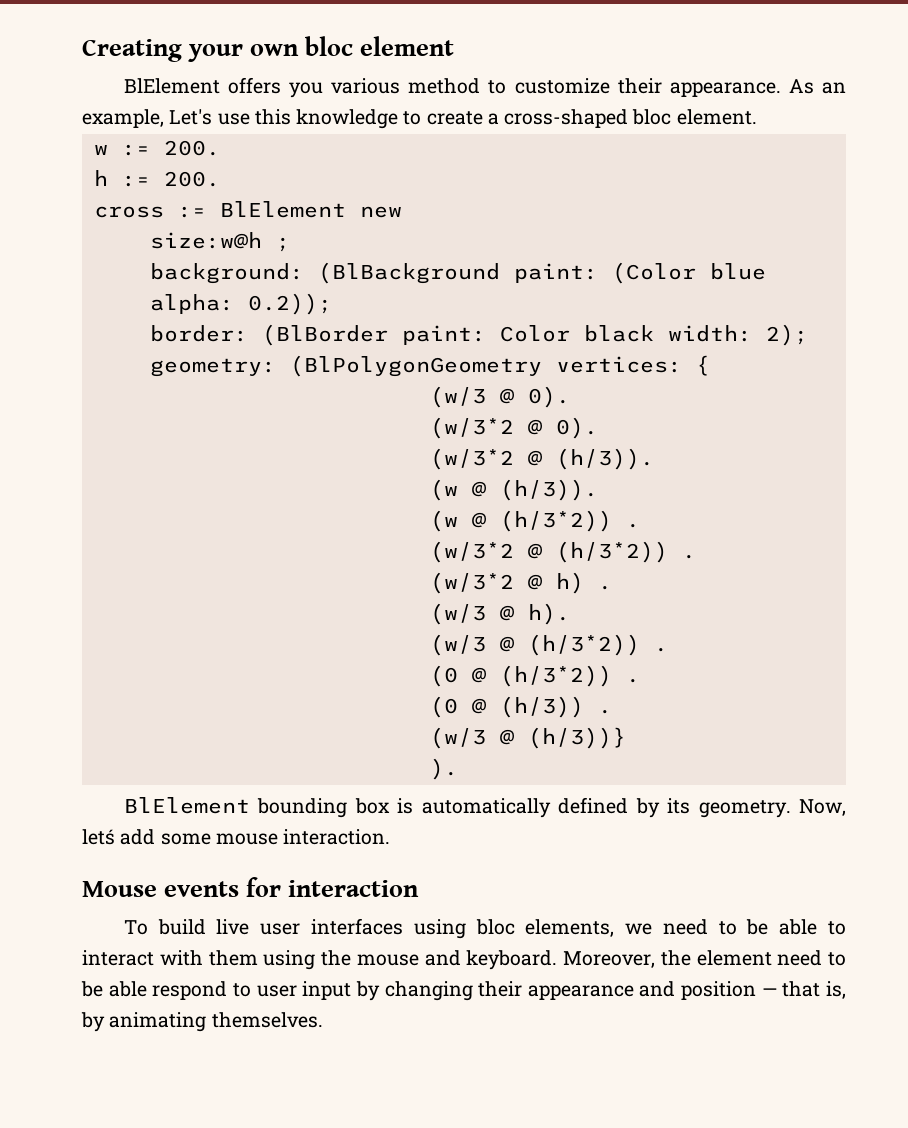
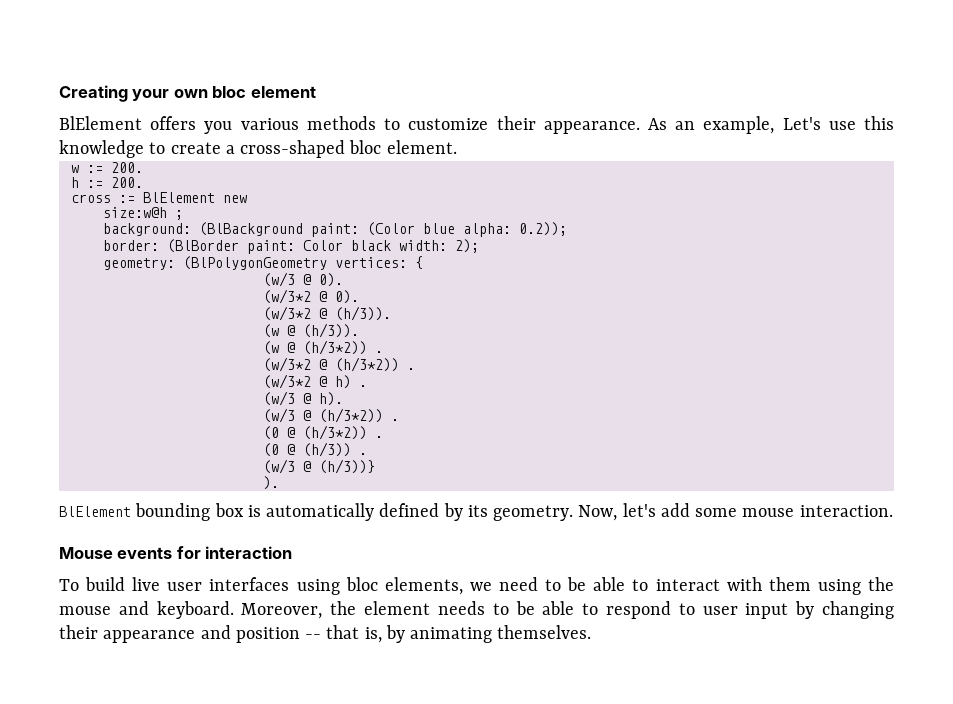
- BlElement offers you various method to customize their appearance.
+ BlElement offers you various methods to customize their appearance.
- Now, letś add some mouse interaction.
+ Now, let's add some mouse interaction.
- Moreover, the element need to be able respond to user input by changing their appearance and position — that is, by animating themselves.
+ Moreover, the element needs to be able to respond to user input by changing their appearance and position -- that is, by animating themselves.

